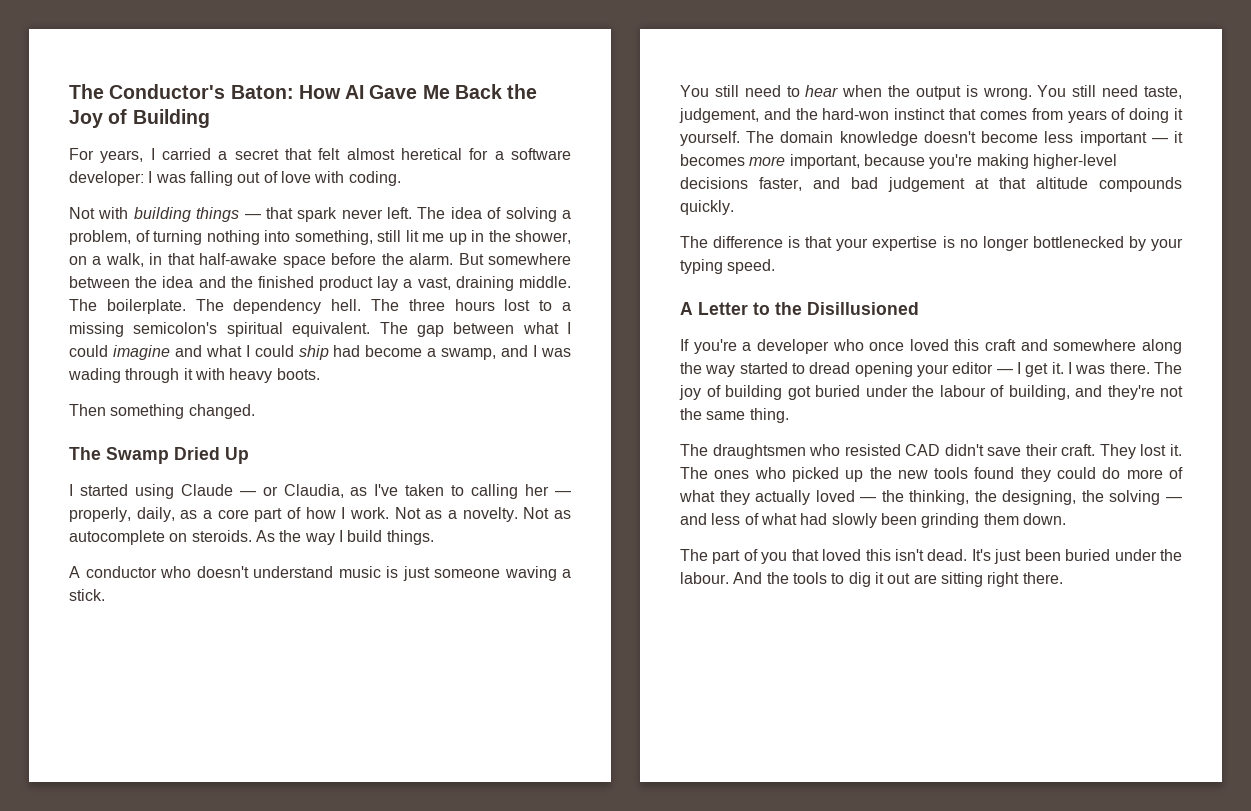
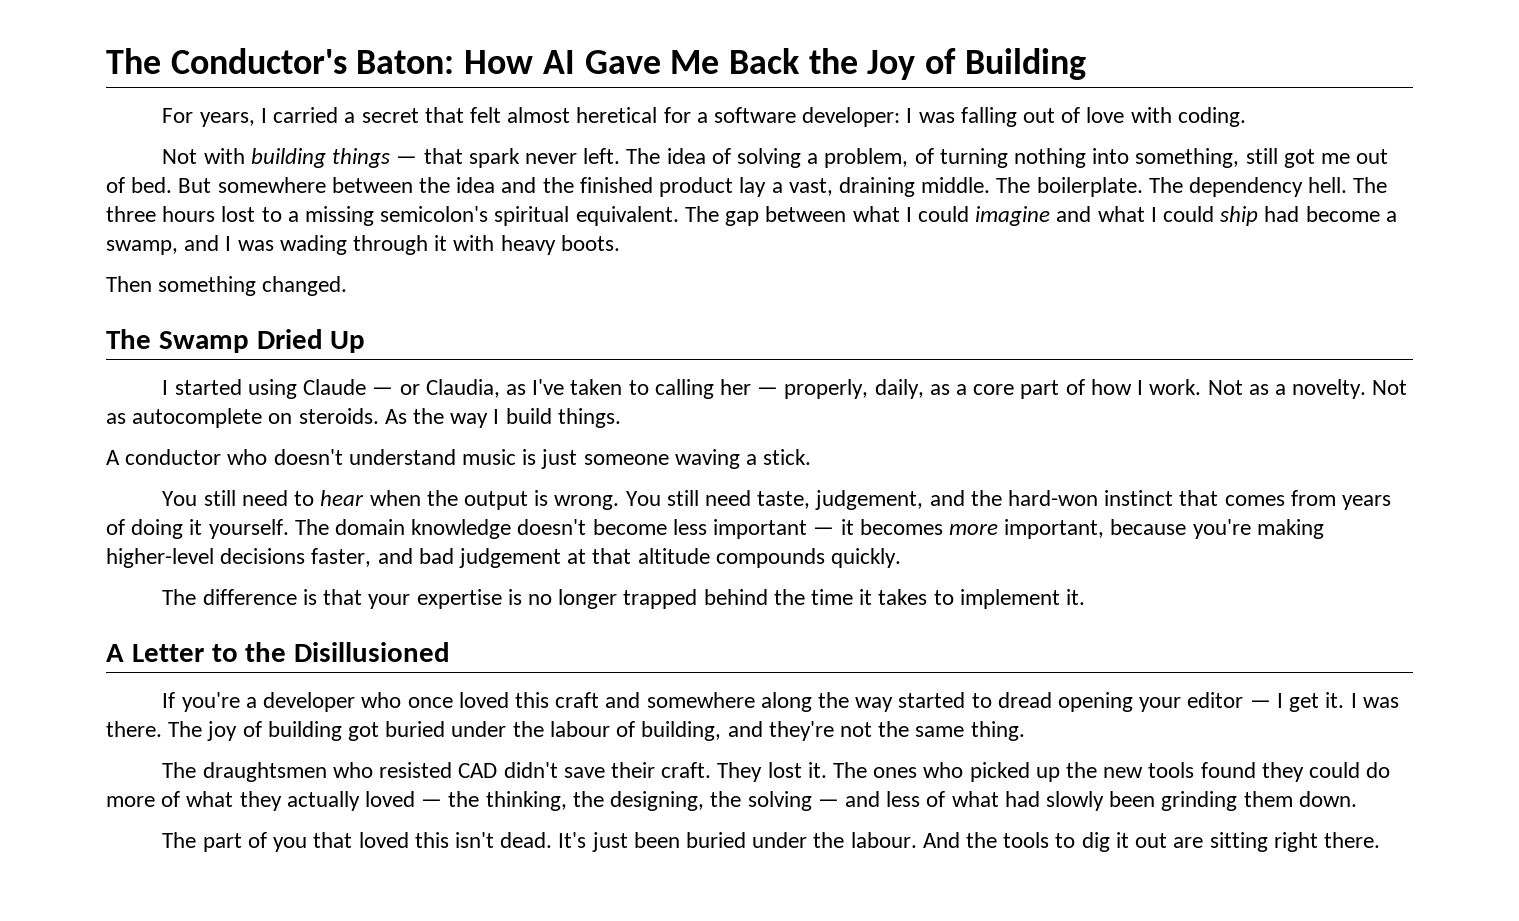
- The idea of solving a problem, of turning nothing into something, still lit me up in the shower, on a walk, in that half-awake space before the alarm.
+ The idea of solving a problem, of turning nothing into something, still got me out of bed.
- The difference is that your expertise is no longer bottlenecked by your typing speed.
+ The difference is that your expertise is no longer trapped behind the time it takes to implement it.

